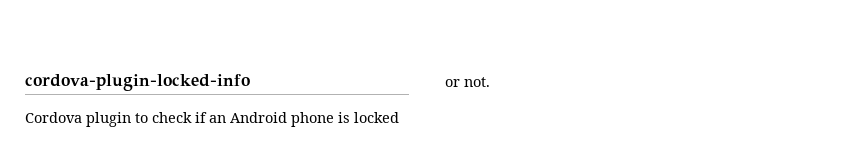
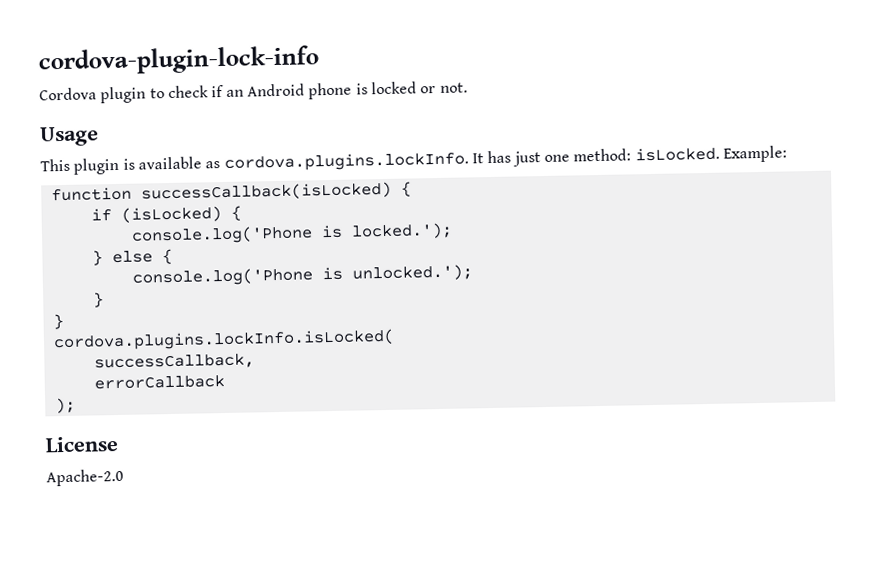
- cordova-plugin-locked-info
+ cordova-plugin-lock-info
+ Usage
+ This plugin is available as cordova.plugins.lockInfo. It has just one method: isLocked. Example:
+ function successCallback(isLocked) {
+ if (isLocked) {
+ console.log('Phone is locked.');
+ } else {
+ console.log('Phone is unlocked.');
+ }
+ }
+ cordova.plugins.lockInfo.isLocked(
+ successCallback,
+ errorCallback
+ );
+ License
+ Apache-2.0

